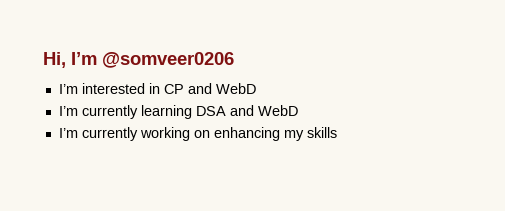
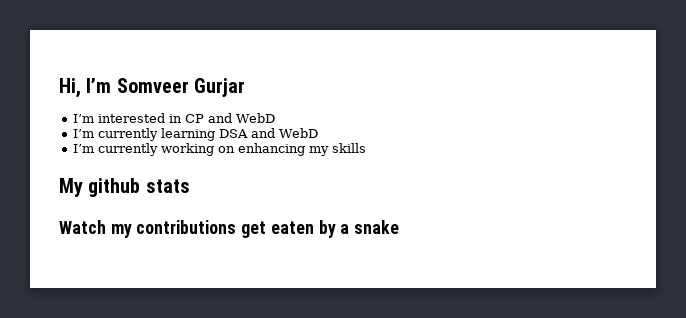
- Hi, I’m @somveer0206
+ Hi, I’m Somveer Gurjar
+ My github stats
+ Watch my contributions get eaten by a snake

